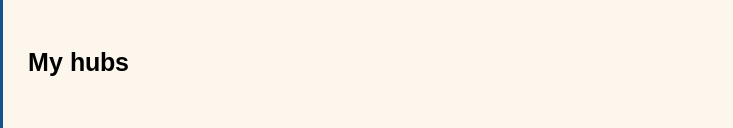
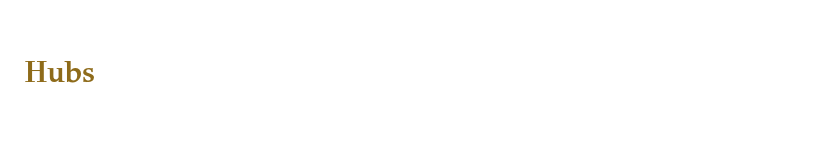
- My hubs
+ Hubs

